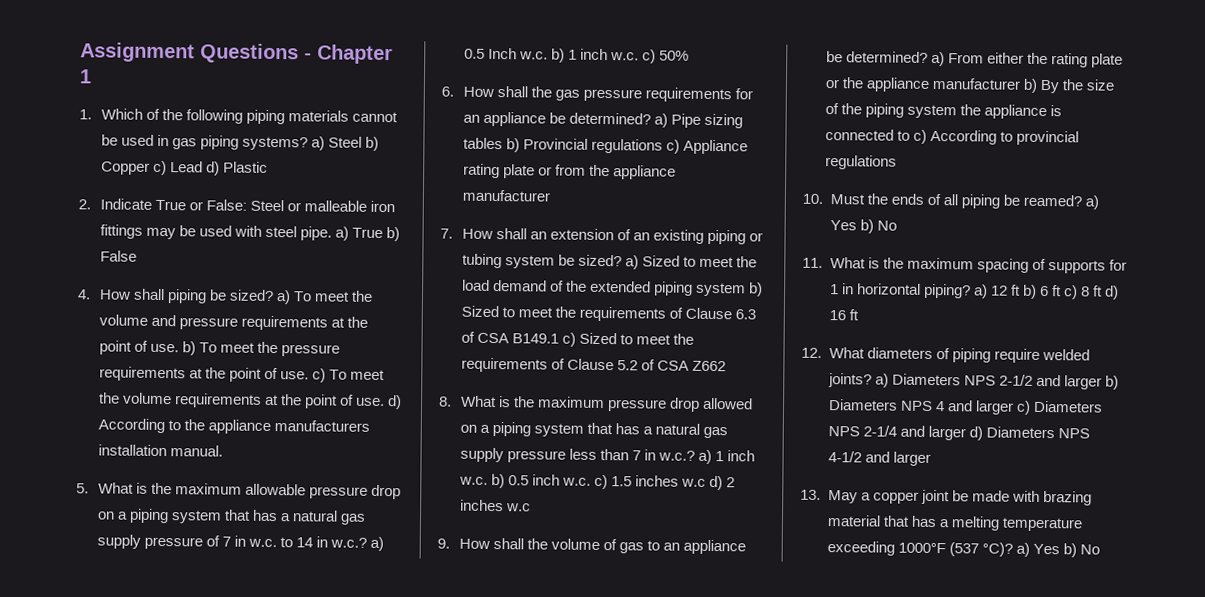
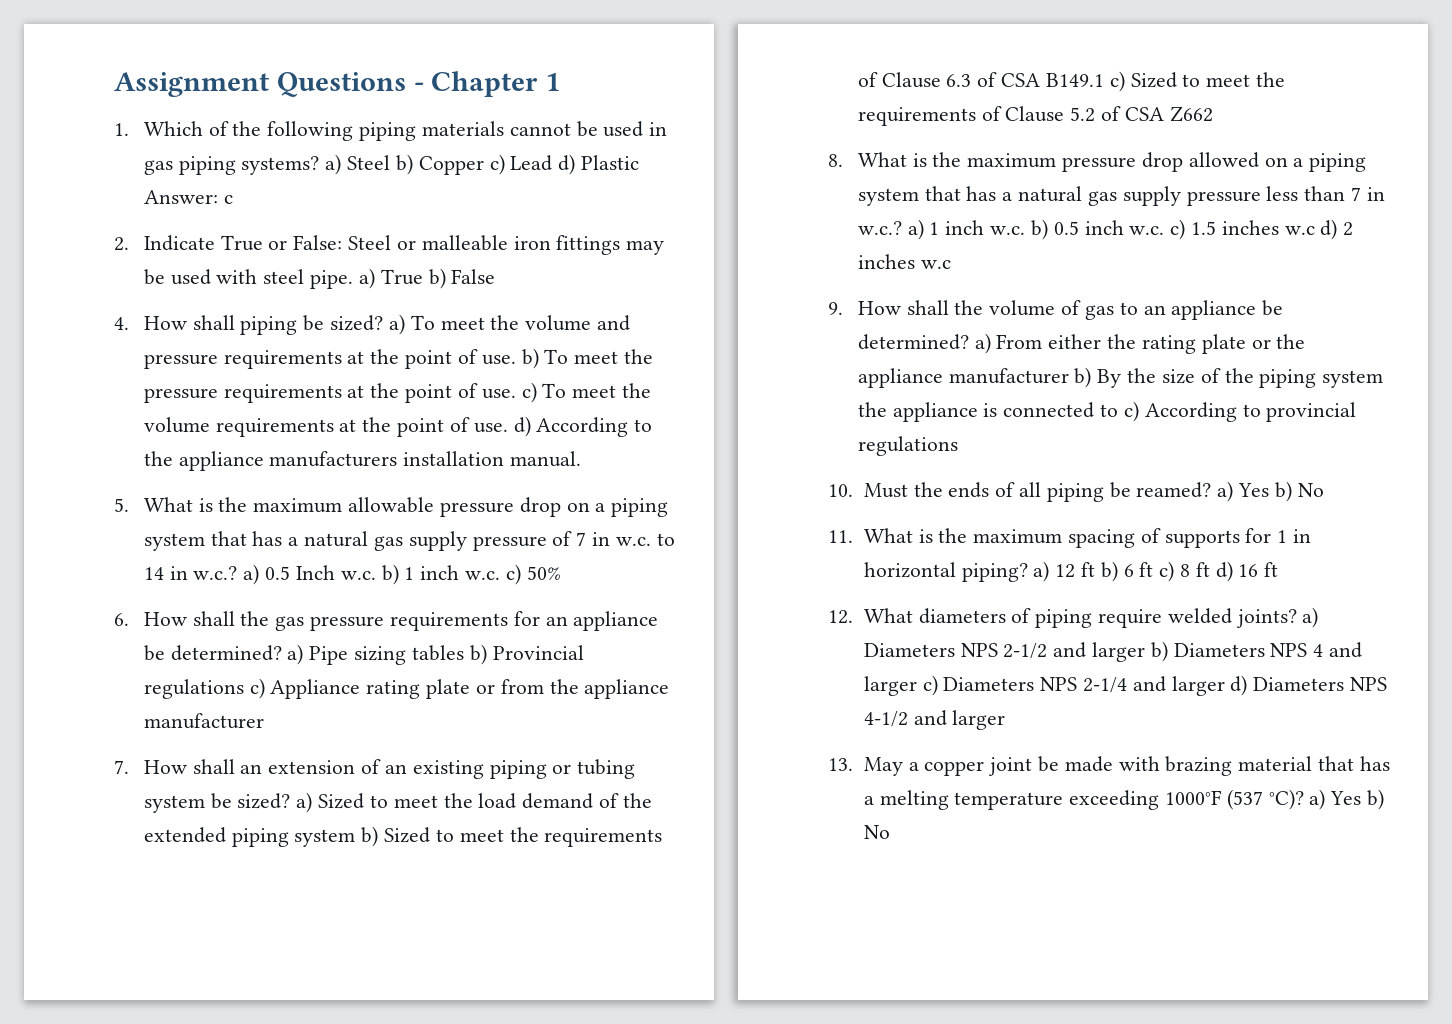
- 1. Which of the following piping materials cannot be used in gas piping systems? a) Steel b) Copper c) Lead d) Plastic
+ 1. Which of the following piping materials cannot be used in gas piping systems? a) Steel b) Copper c) Lead d) Plastic Answer: c

